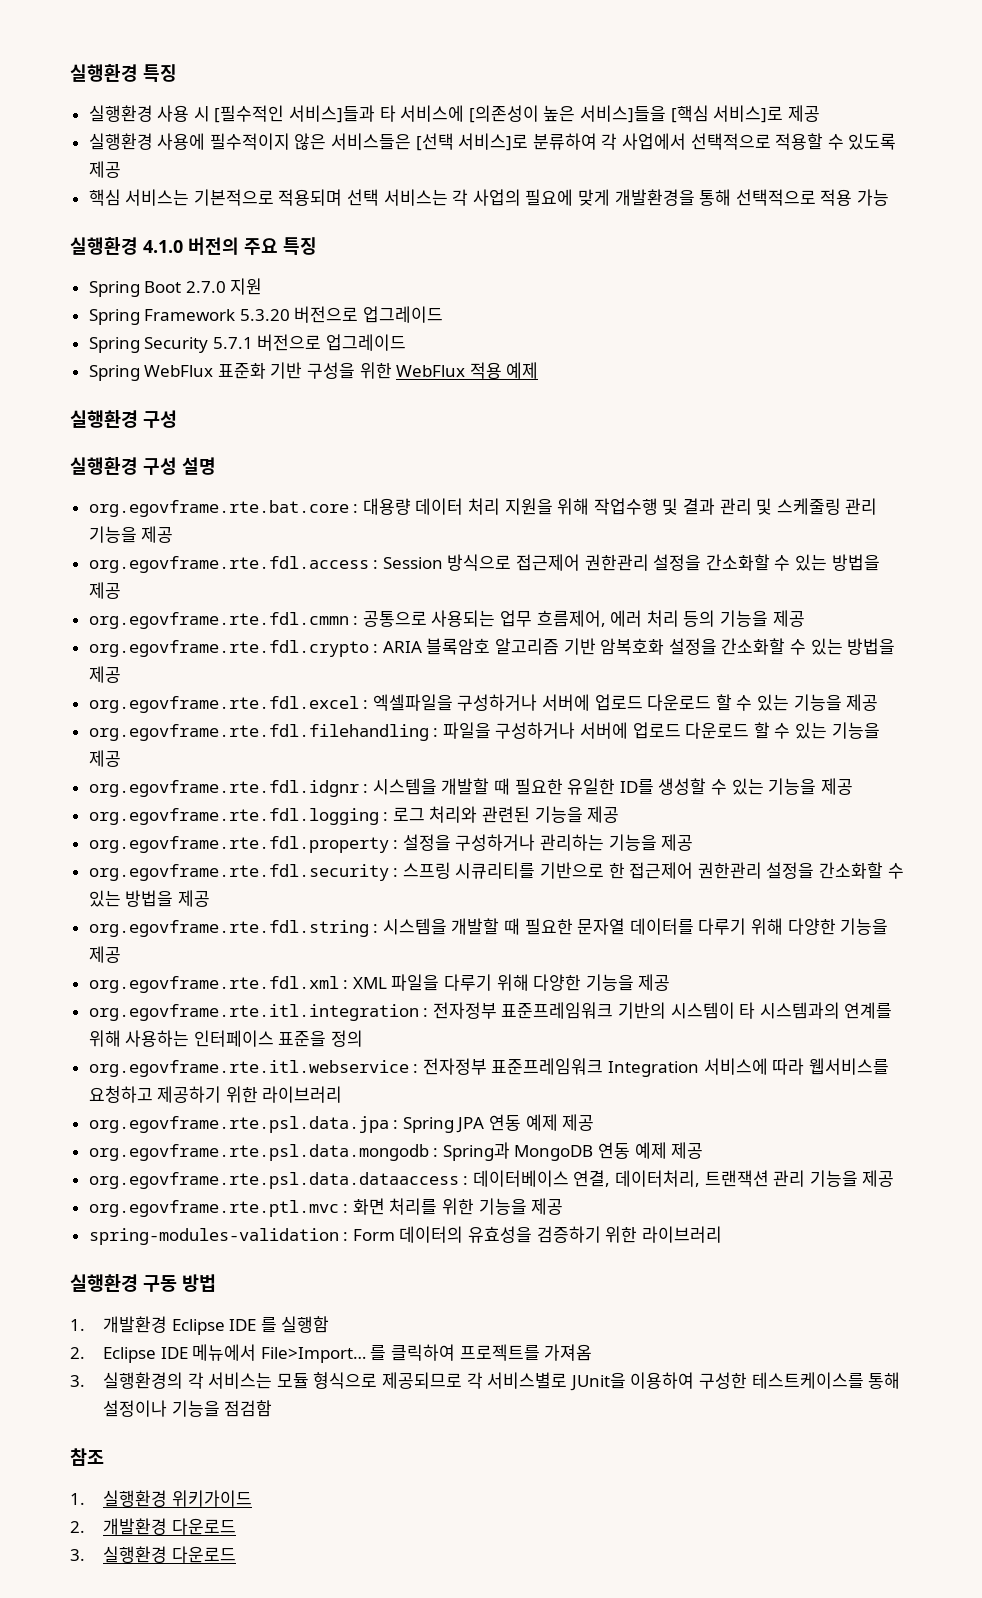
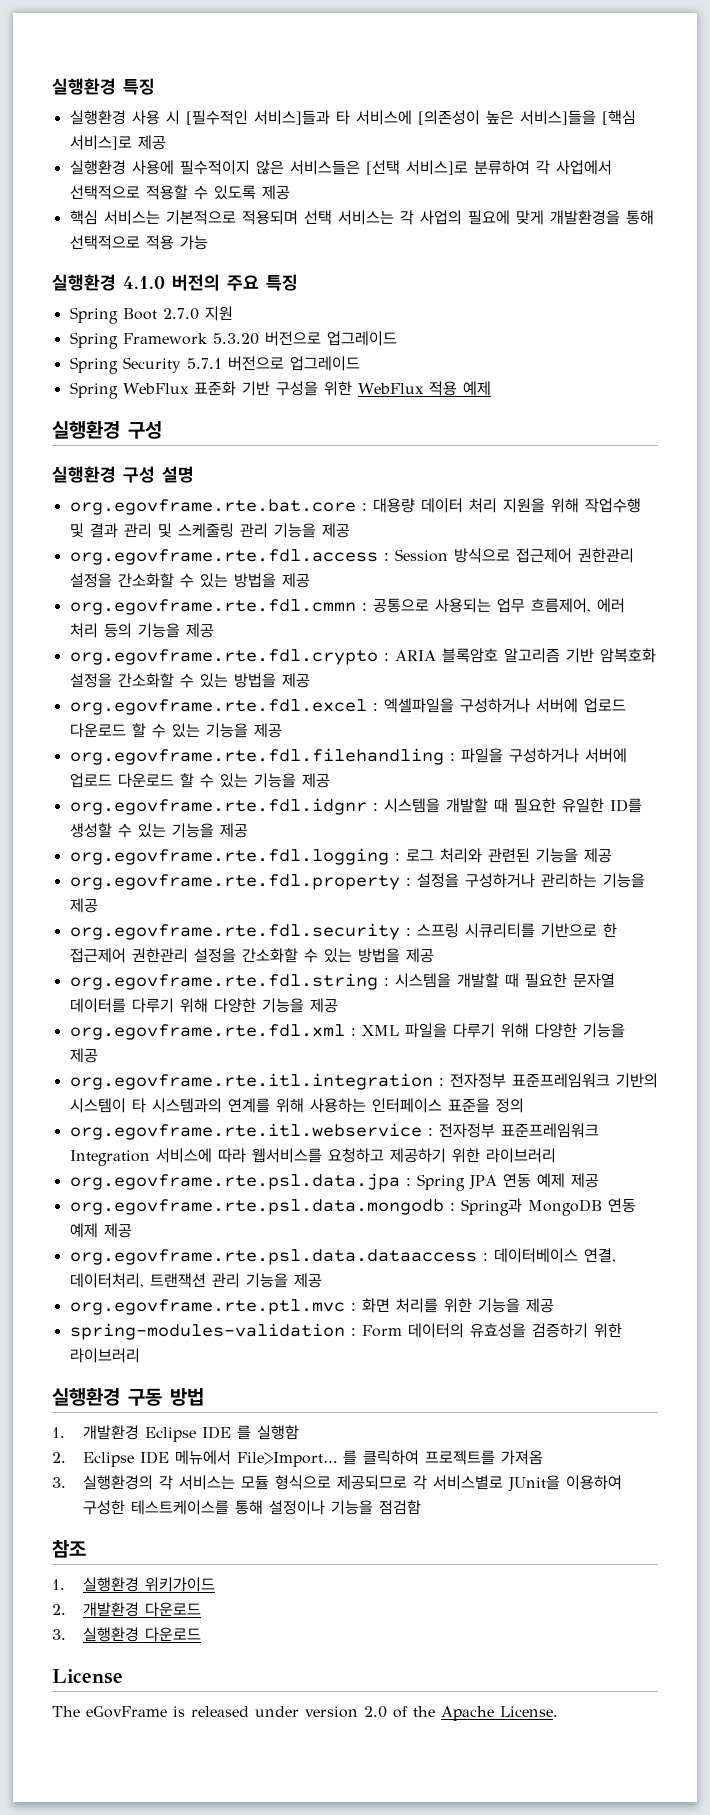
+ License
+ The eGovFrame is released under version 2.0 of the Apache License.

